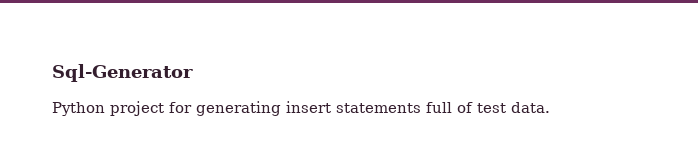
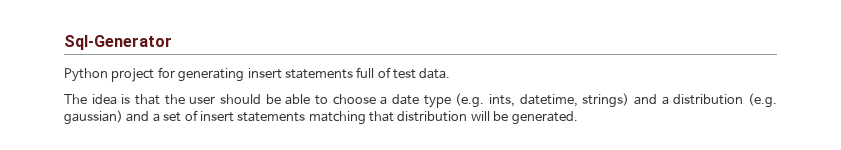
+ The idea is that the user should be able to choose a date type (e.g. ints, datetime, strings) and a distribution (e.g. gaussian) and a set of insert statements matching that distribution will be generated.

